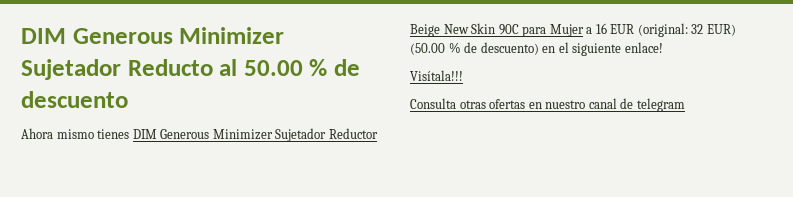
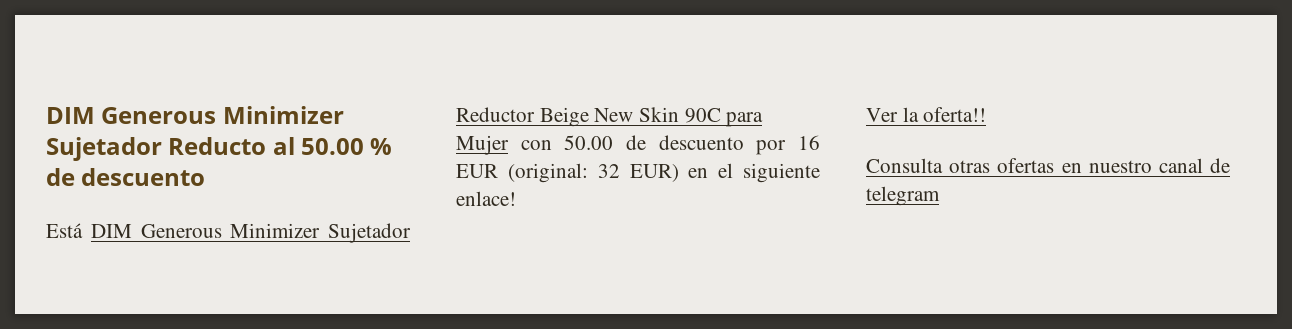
- Ahora mismo tienes DIM Generous Minimizer Sujetador Reductor Beige New Skin 90C para Mujer a 16 EUR (original: 32 EUR) (50.00 % de descuento) en el siguiente enlace!
+ Está DIM Generous Minimizer Sujetador Reductor Beige New Skin 90C para Mujer con 50.00 de descuento por 16 EUR (original: 32 EUR) en el siguiente enlace!
- Visítala!!!
+ Ver la oferta!!

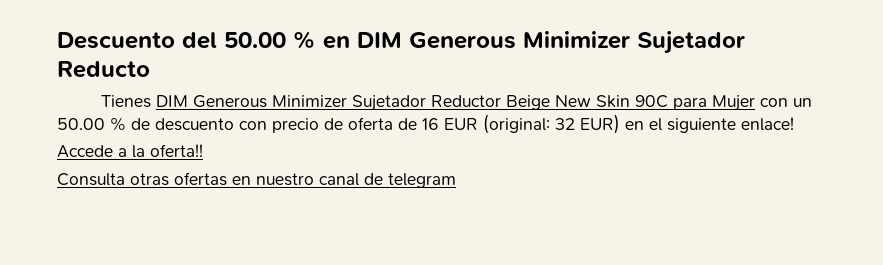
- DIM Generous Minimizer Sujetador Reducto al 50.00 % de descuento
- Está DIM Generous Minimizer Sujetador Reductor Beige New Skin 90C para Mujer con 50.00 de descuento por 16 EUR (original: 32 EUR) en el siguiente enlace!
+ Descuento del 50.00 % en DIM Generous Minimizer Sujetador Reducto
+ Tienes DIM Generous Minimizer Sujetador Reductor Beige New Skin 90C para Mujer con un 50.00 % de descuento con precio de oferta de 16 EUR (original: 32 EUR) en el siguiente enlace!
- Ver la oferta!!
+ Accede a la oferta!!

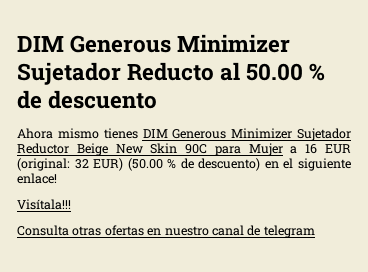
- Descuento del 50.00 % en DIM Generous Minimizer Sujetador Reducto
- Tienes DIM Generous Minimizer Sujetador Reductor Beige New Skin 90C para Mujer con un 50.00 % de descuento con precio de oferta de 16 EUR (original: 32 EUR) en el siguiente enlace!
+ DIM Generous Minimizer Sujetador Reducto al 50.00 % de descuento
+ Ahora mismo tienes DIM Generous Minimizer Sujetador Reductor Beige New Skin 90C para Mujer a 16 EUR (original: 32 EUR) (50.00 % de descuento) en el siguiente enlace!
- Accede a la oferta!!
+ Visítala!!!

